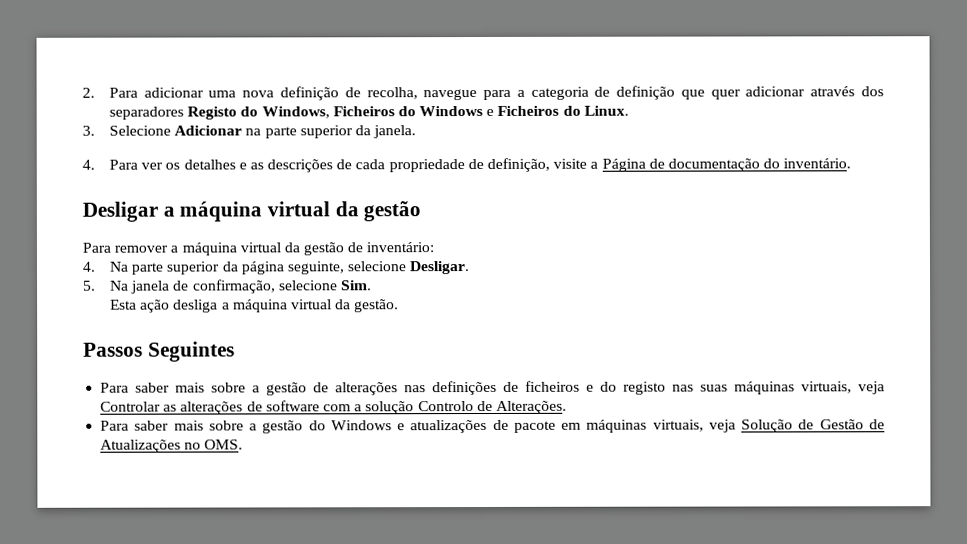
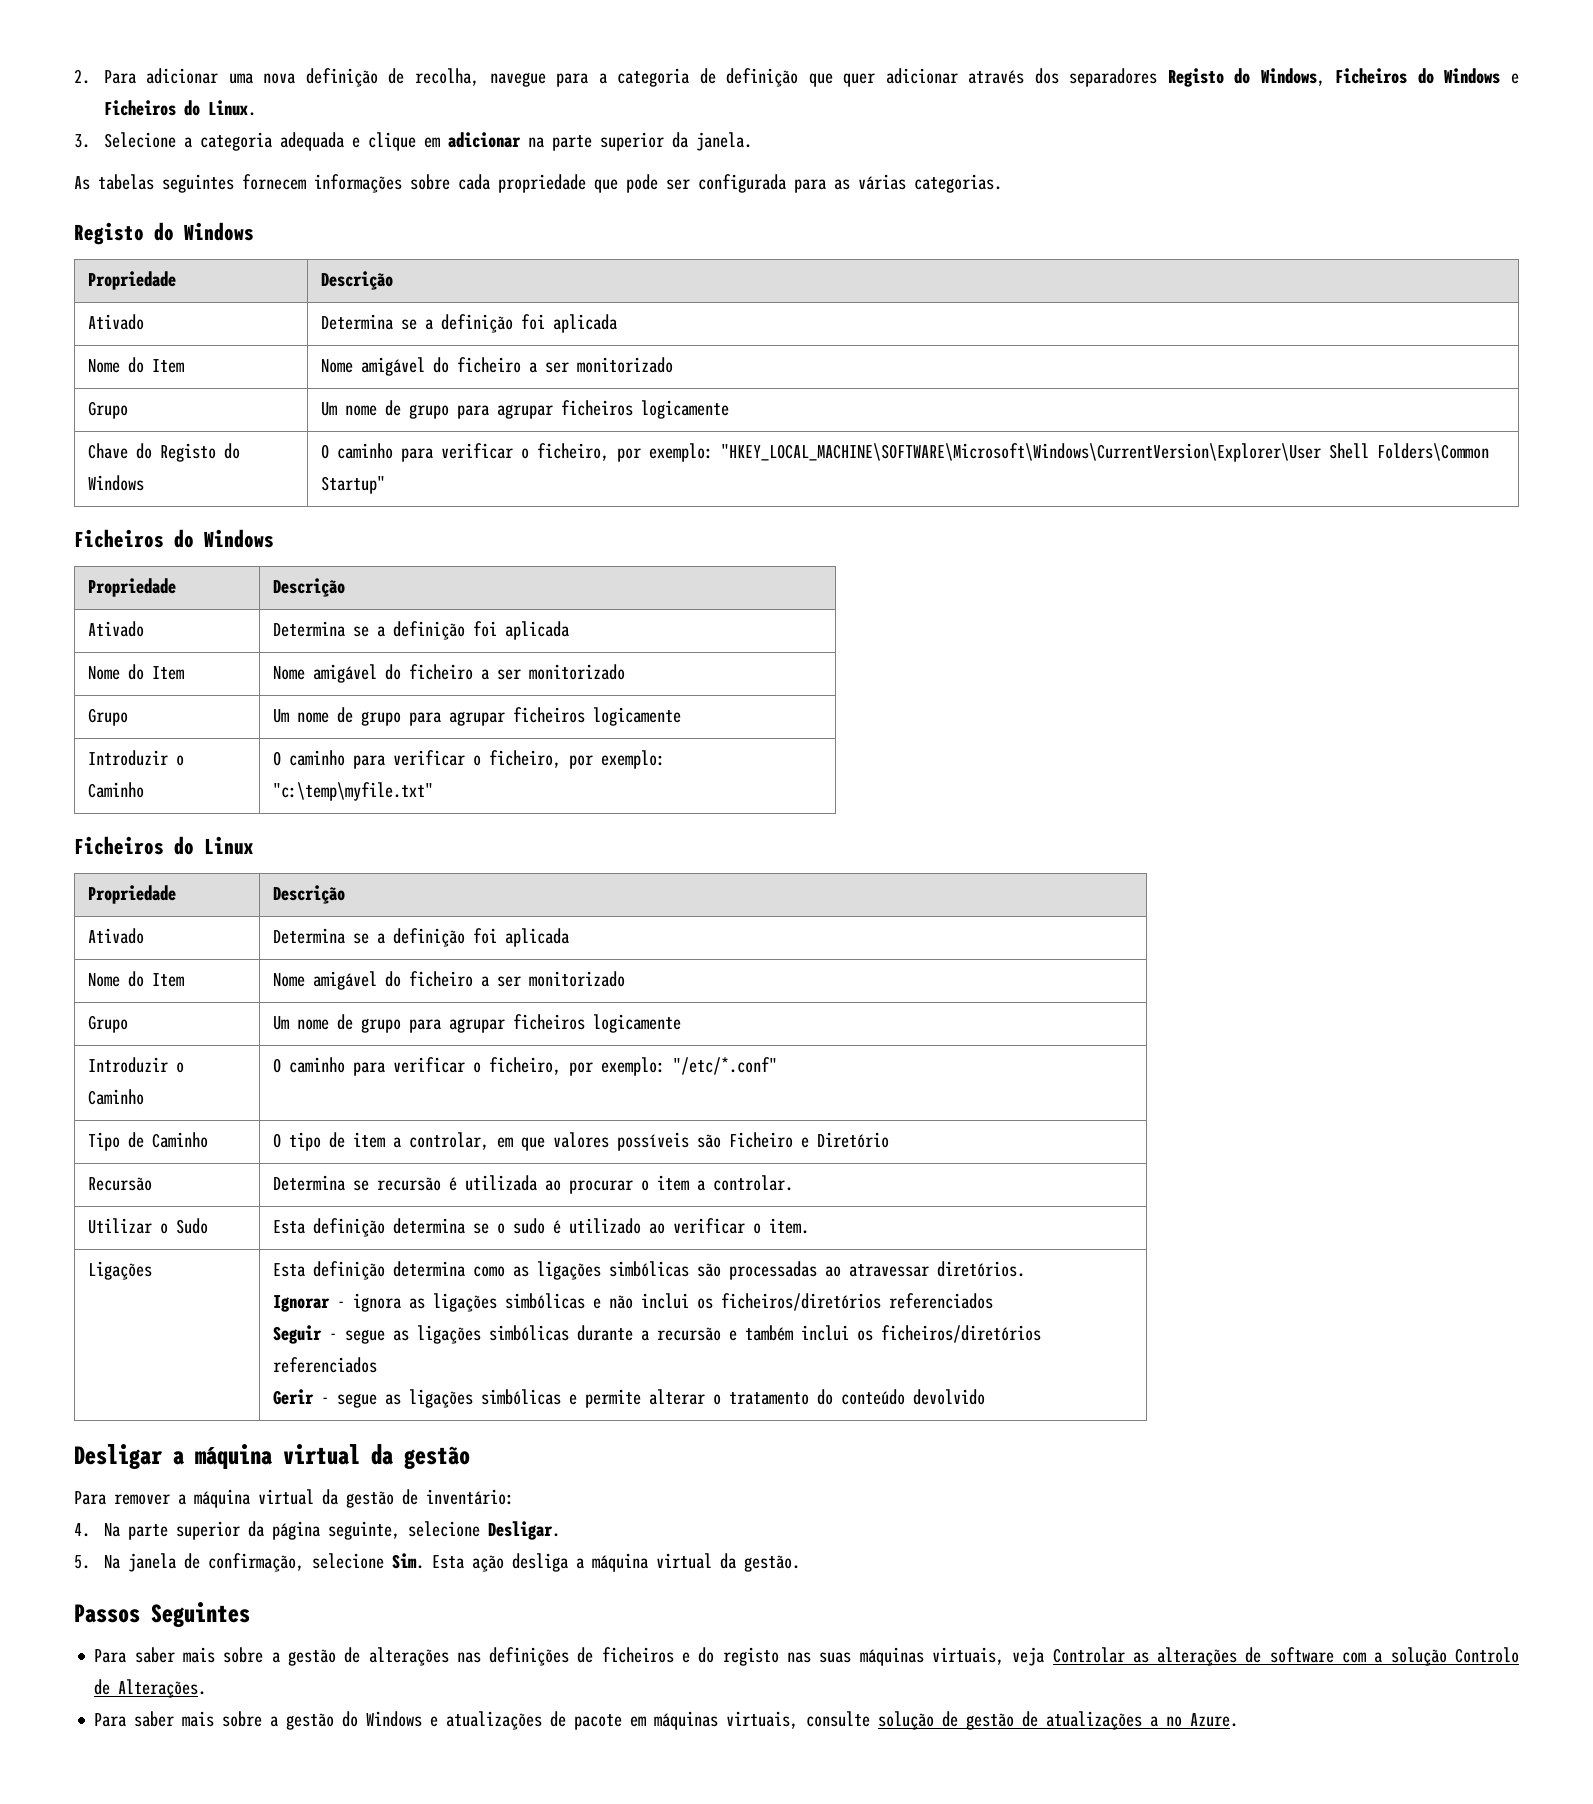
- 3. Selecione Adicionar na parte superior da janela.
+ 3. Selecione a categoria adequada e clique em adicionar na parte superior da janela.
- 4. Para ver os detalhes e as descrições de cada propriedade de definição, visite a Página de documentação do inventário.
+ As tabelas seguintes fornecem informações sobre cada propriedade que pode ser configurada para as várias categorias.
+ Registo do Windows
+ Propriedade | Descrição
+ Ativado | Determina se a definição foi aplicada
+ Nome do Item | Nome amigável do ficheiro a ser monitorizado
+ Grupo | Um nome de grupo para agrupar ficheiros logicamente
+ Chave do Registo do Windows | O caminho para verificar o ficheiro, por exemplo: "HKEY_LOCAL_MACHINE\SOFTWARE\Microsoft\Windows\CurrentVersion\Explorer\User Shell Folders\Common Startup"
+ Ficheiros do Windows
+ Propriedade | Descrição
+ Ativado | Determina se a definição foi aplicada
+ Nome do Item | Nome amigável do ficheiro a ser monitorizado
+ Grupo | Um nome de grupo para agrupar ficheiros logicamente
+ Introduzir o Caminho | O caminho para verificar o ficheiro, por exemplo: "c:\temp\myfile.txt"
+ Ficheiros do Linux
+ Propriedade | Descrição
+ Ativado | Determina se a definição foi aplicada
+ Nome do Item | Nome amigável do ficheiro a ser monitorizado
+ Grupo | Um nome de grupo para agrupar ficheiros logicamente
+ Introduzir o Caminho | O caminho para verificar o ficheiro, por exemplo: "/etc/*.conf"
+ Tipo de Caminho | O tipo de item a controlar, em que valores possíveis são Ficheiro e Diretório
+ Recursão | Determina se recursão é utilizada ao procurar o item a controlar.
+ Utilizar o Sudo | Esta definição determina se o sudo é utilizado ao verificar o item.
+ Ligações | Esta definição determina como as ligações simbólicas são processadas ao atravessar diretórios.
+ Ignorar - ignora as ligações simbólicas e não inclui os ficheiros/diretórios referenciados
+ Seguir - segue as ligações simbólicas durante a recursão e também inclui os ficheiros/diretórios referenciados
+ Gerir - segue as ligações simbólicas e permite alterar o tratamento do conteúdo devolvido
- 5. Na janela de confirmação, selecione Sim.
- Esta ação desliga a máquina virtual da gestão.
+ 5. Na janela de confirmação, selecione Sim. Esta ação desliga a máquina virtual da gestão.
- Para saber mais sobre a gestão do Windows e atualizações de pacote em máquinas virtuais, veja Solução de Gestão de Atualizações no OMS.
+ Para saber mais sobre a gestão do Windows e atualizações de pacote em máquinas virtuais, consulte solução de gestão de atualizações a no Azure.

